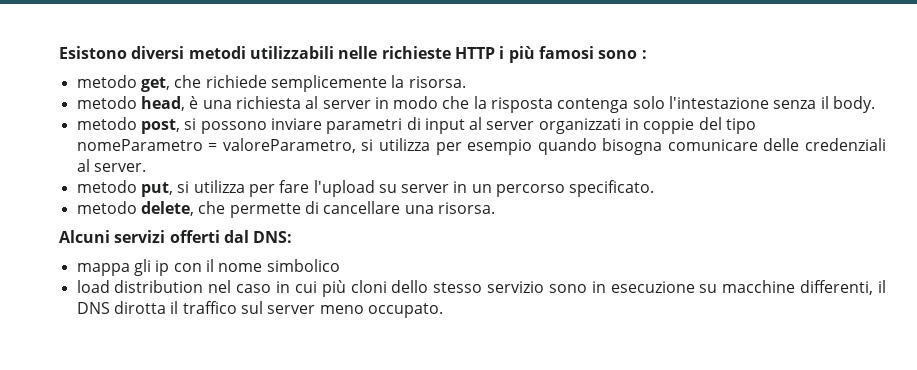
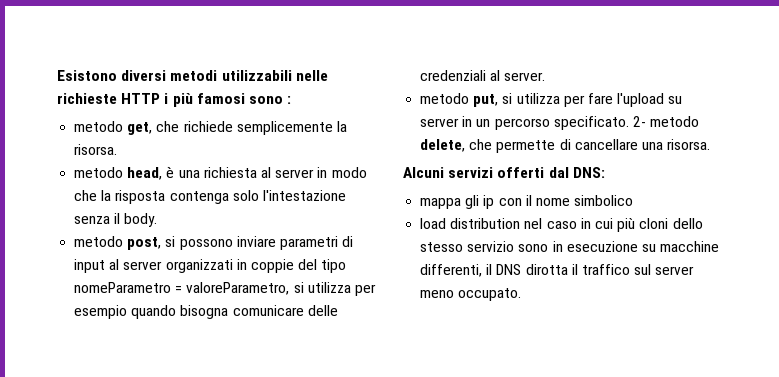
- metodo put, si utilizza per fare l'upload su server in un percorso specificato.
- metodo delete, che permette di cancellare una risorsa.
+ metodo put, si utilizza per fare l'upload su server in un percorso specificato. 2- metodo delete, che permette di cancellare una risorsa.

